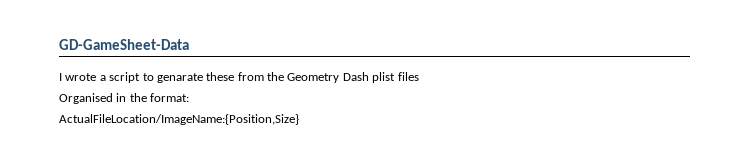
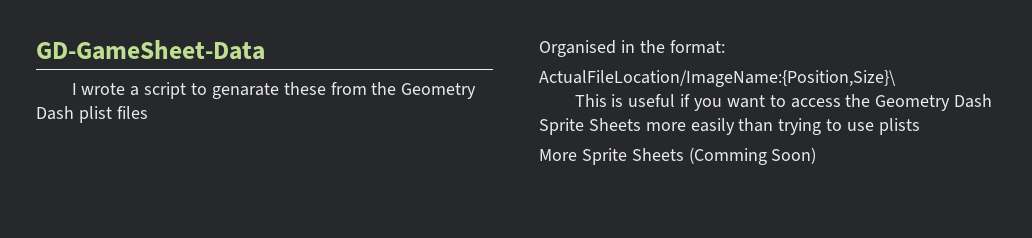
- ActualFileLocation/ImageName:{Position,Size}
+ ActualFileLocation/ImageName:{Position,Size}\
+ This is useful if you want to access the Geometry Dash Sprite Sheets more easily than trying to use plists
+ More Sprite Sheets (Comming Soon)

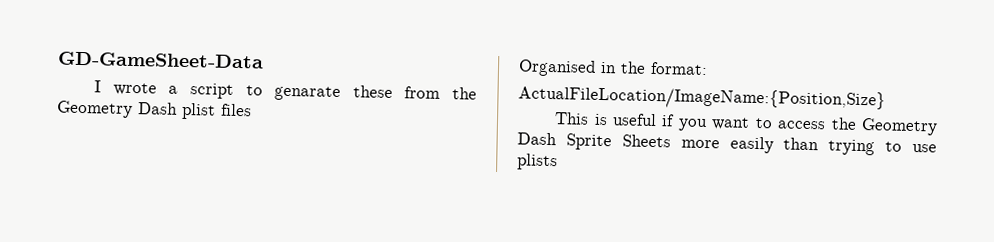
- ActualFileLocation/ImageName:{Position,Size}\
+ ActualFileLocation/ImageName:{Position,Size}
- More Sprite Sheets (Comming Soon)

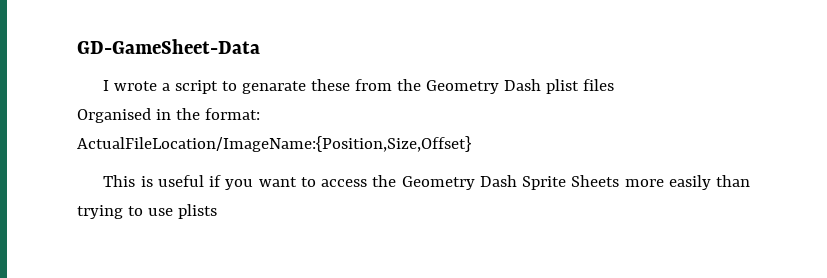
- ActualFileLocation/ImageName:{Position,Size}
+ ActualFileLocation/ImageName:{Position,Size,Offset}

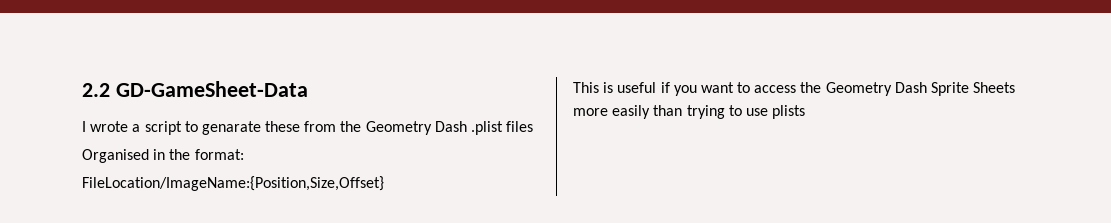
- GD-GameSheet-Data
+ 2.2 GD-GameSheet-Data
- I wrote a script to genarate these from the Geometry Dash plist files
+ I wrote a script to genarate these from the Geometry Dash .plist files
- ActualFileLocation/ImageName:{Position,Size,Offset}
+ FileLocation/ImageName:{Position,Size,Offset}

